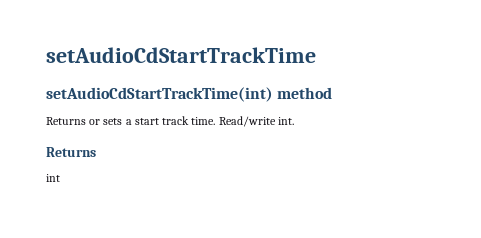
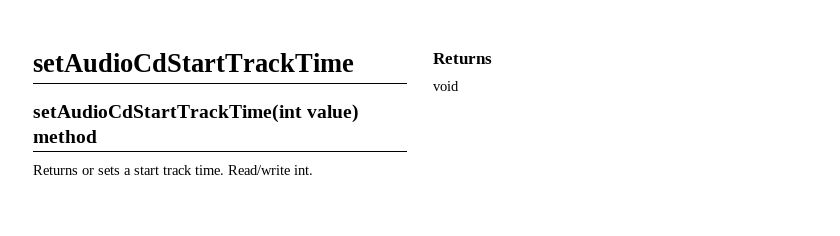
- setAudioCdStartTrackTime(int) method
+ setAudioCdStartTrackTime(int value) method
- int
+ void

